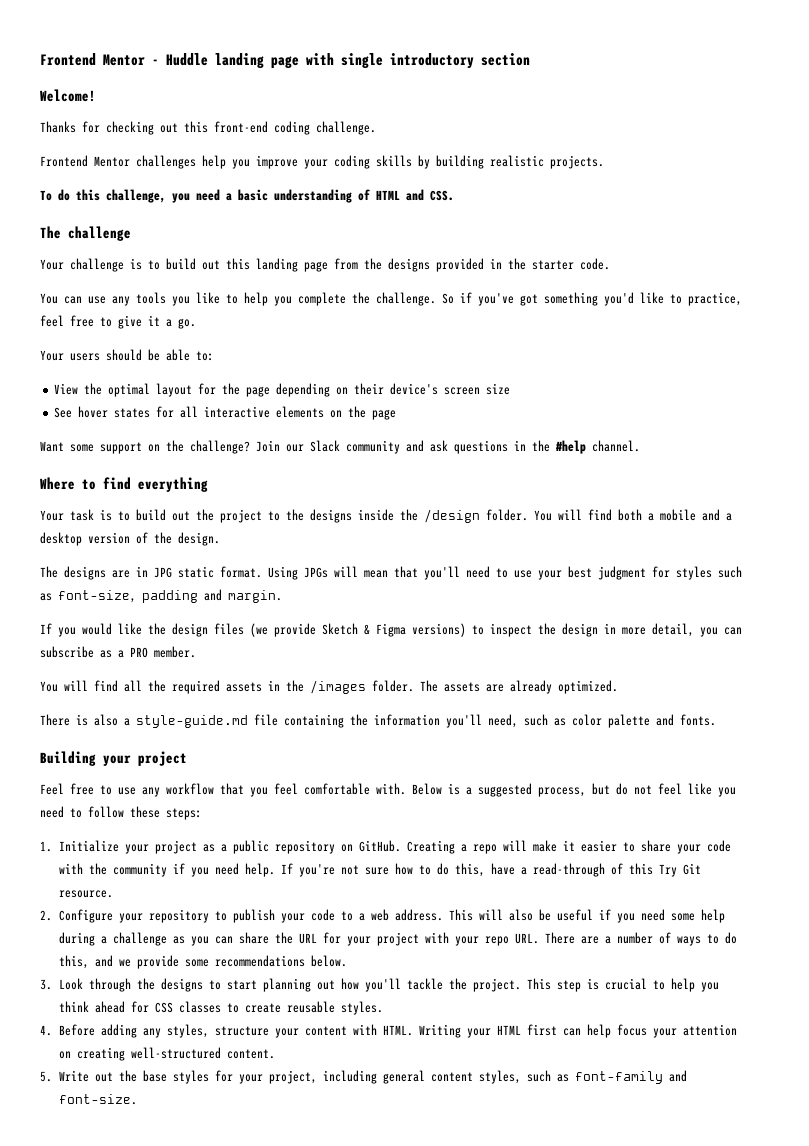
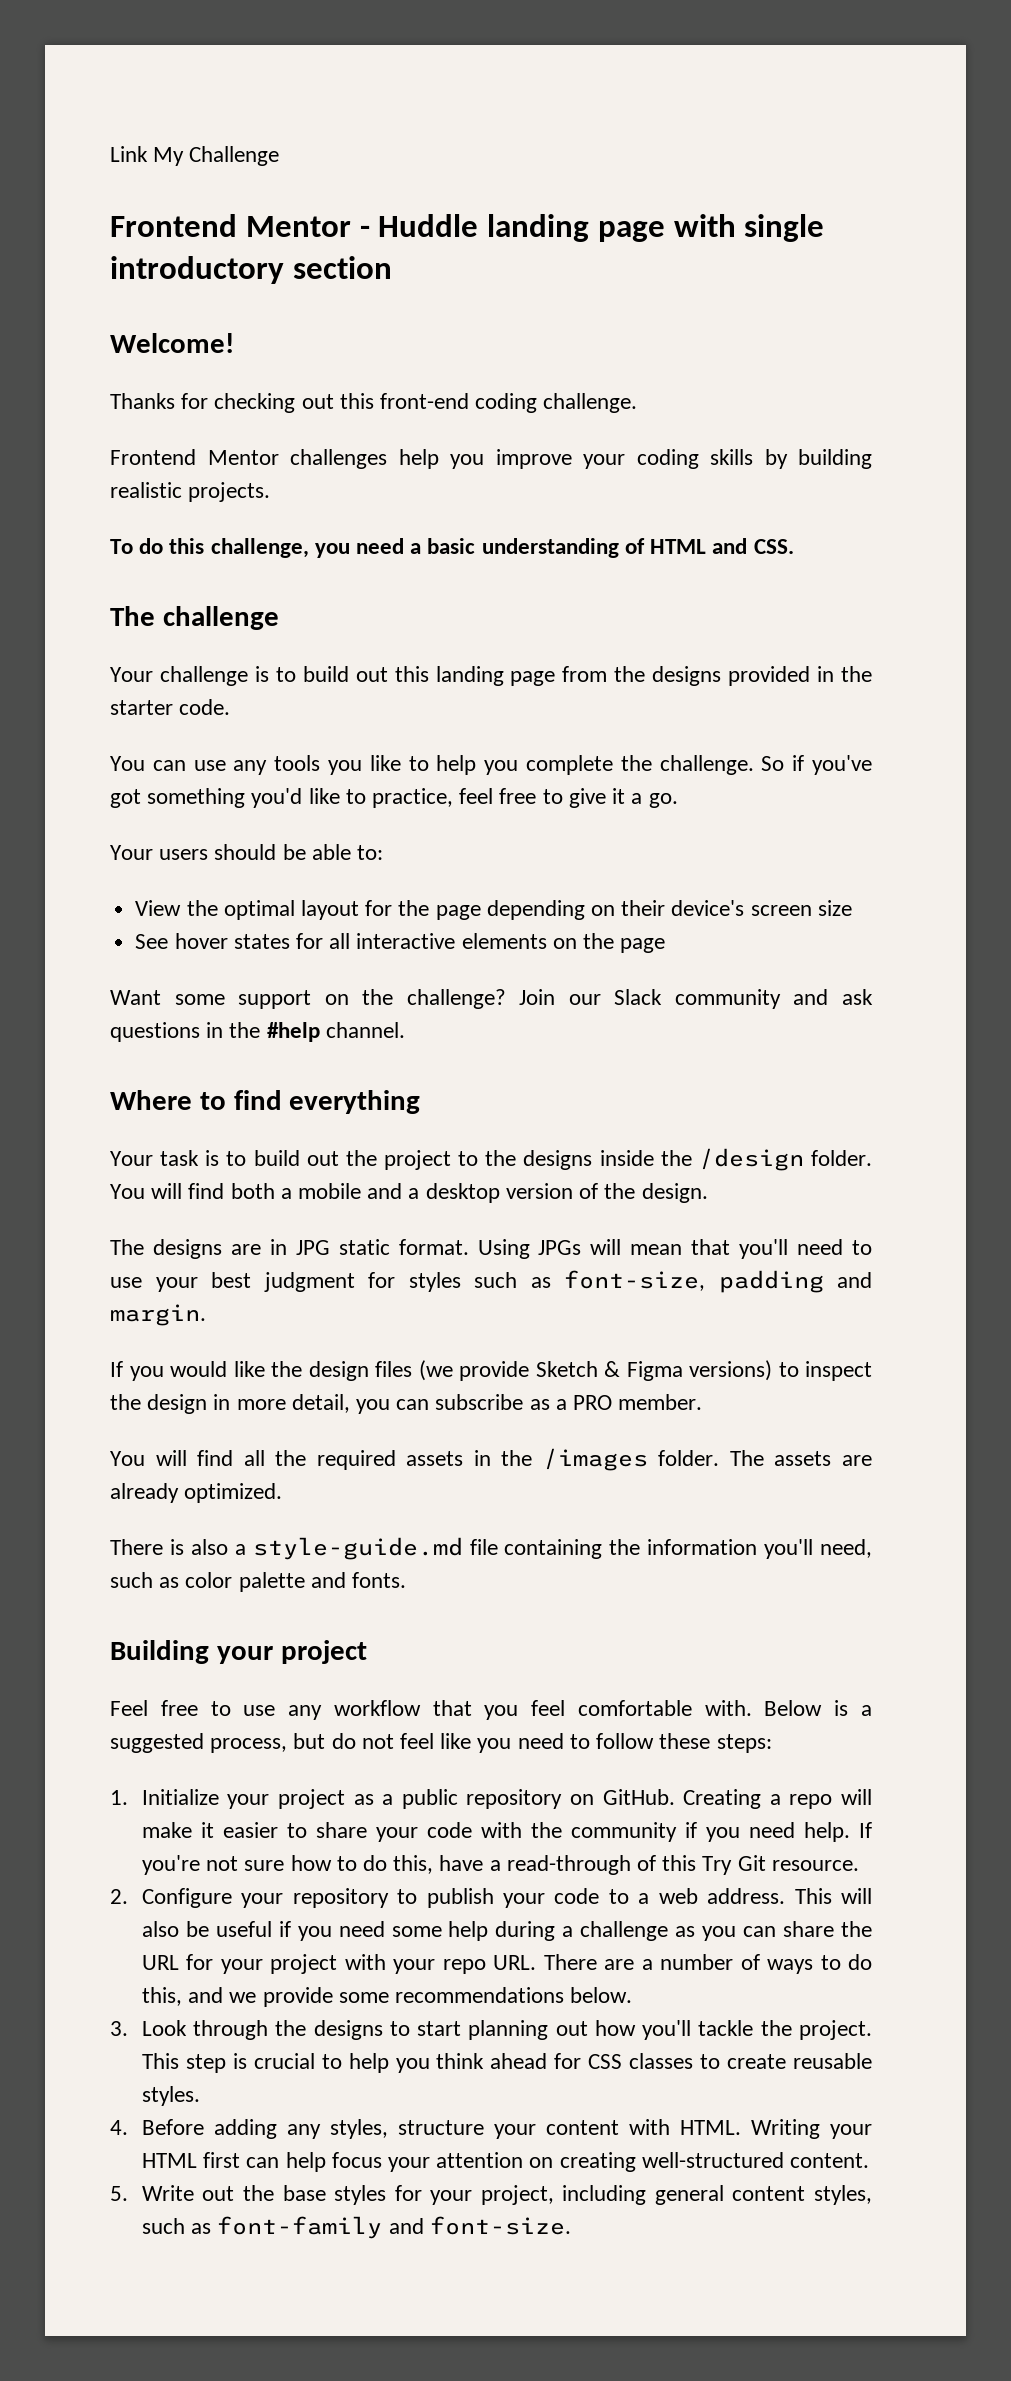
+ Link My Challenge

